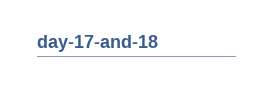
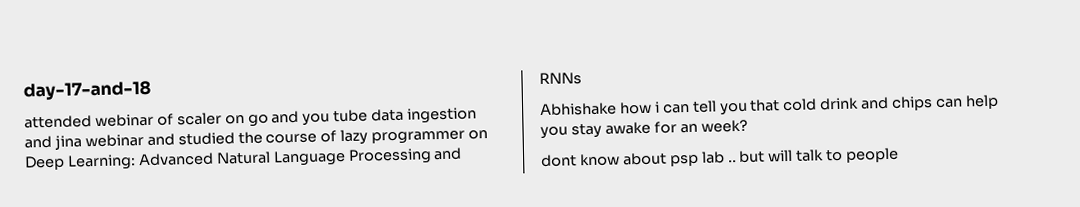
+ attended webinar of scaler on go and you tube data ingestion and jina webinar and studied the course of lazy programmer on Deep Learning: Advanced Natural Language Processing and RNNs
+ Abhishake how i can tell you that cold drink and chips can help you stay awake for an week?
+ dont know about psp lab .. but will talk to people

